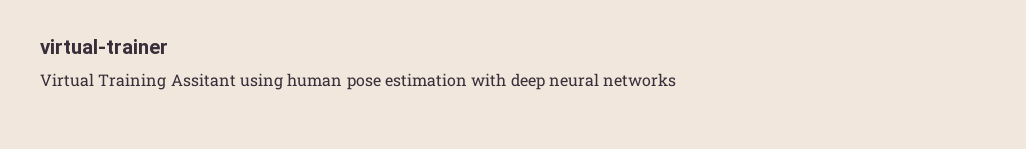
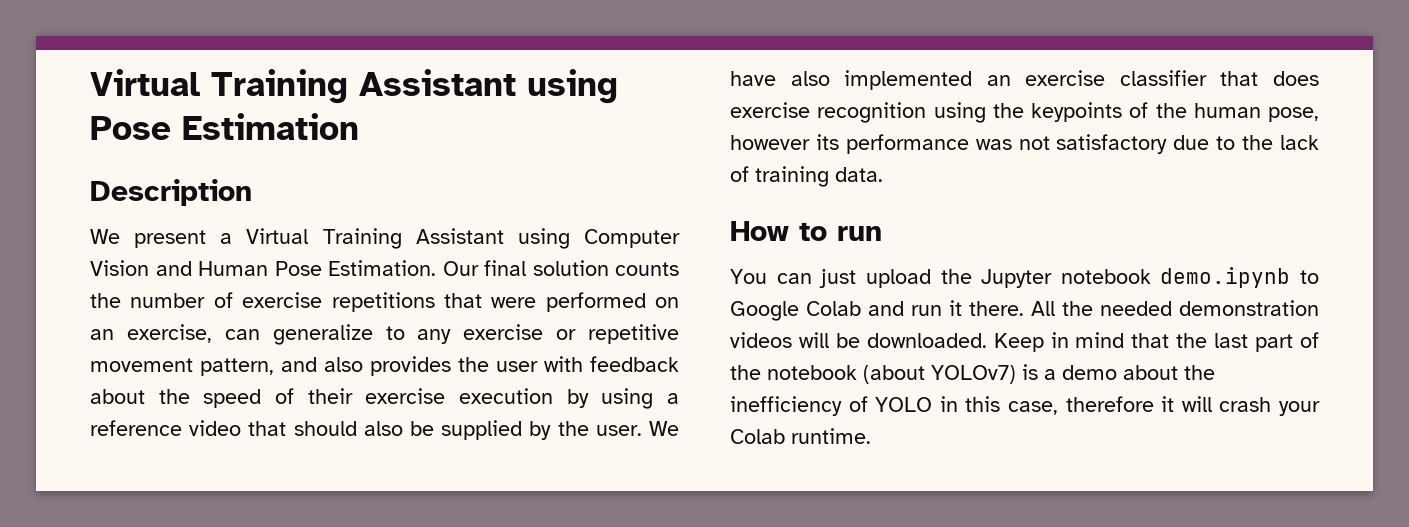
- virtual-trainer
- Virtual Training Assitant using human pose estimation with deep neural networks
+ Virtual Training Assistant using Pose Estimation
+ Description
+ We present a Virtual Training Assistant using Computer Vision and Human Pose Estimation. Our final solution counts the number of exercise repetitions that were performed on an exercise, can generalize to any exercise or repetitive movement pattern, and also provides the user with feedback about the speed of their exercise execution by using a reference video that should also be supplied by the user. We have also implemented an exercise classifier that does exercise recognition using the keypoints of the human pose, however its performance was not satisfactory due to the lack of training data.
+ How to run
+ You can just upload the Jupyter notebook demo.ipynb to Google Colab and run it there. All the needed demonstration videos will be downloaded. Keep in mind that the last part of the notebook (about YOLOv7) is a demo about the inefficiency of YOLO in this case, therefore it will crash your Colab runtime.

